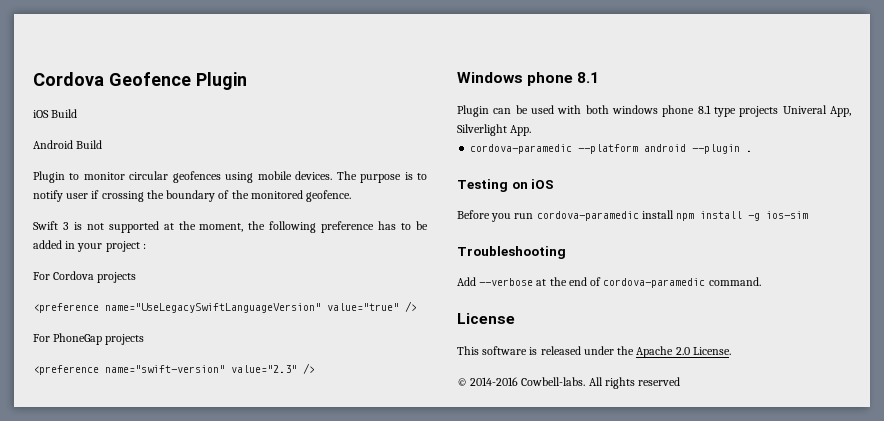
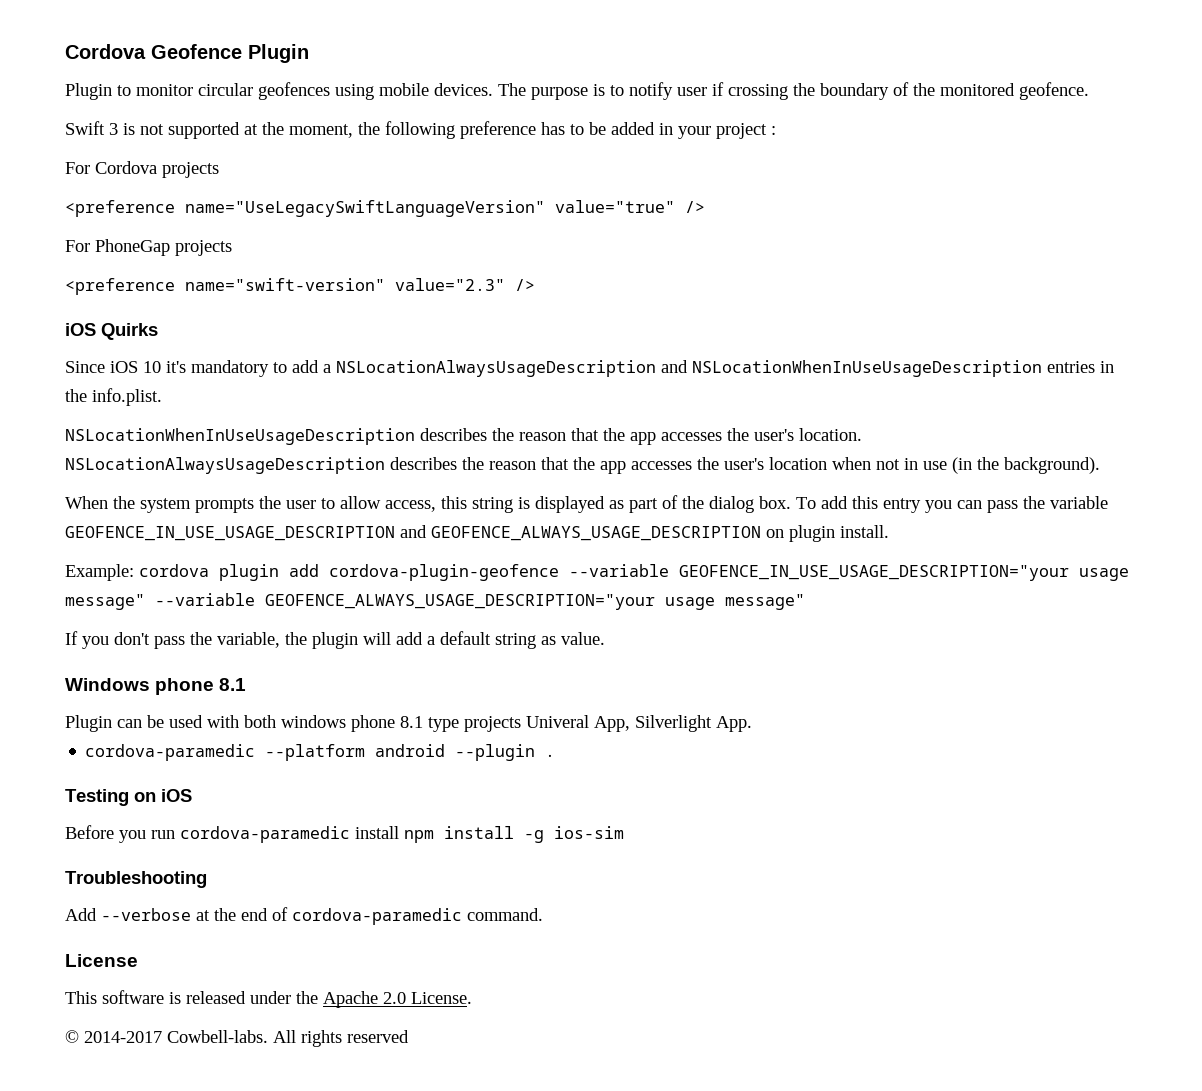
- iOS Build
- Android Build
+ iOS Quirks
+ Since iOS 10 it's mandatory to add a NSLocationAlwaysUsageDescription and NSLocationWhenInUseUsageDescription entries in the info.plist.
+ NSLocationWhenInUseUsageDescription describes the reason that the app accesses the user's location. NSLocationAlwaysUsageDescription describes the reason that the app accesses the user's location when not in use (in the background).
+ When the system prompts the user to allow access, this string is displayed as part of the dialog box. To add this entry you can pass the variable GEOFENCE_IN_USE_USAGE_DESCRIPTION and GEOFENCE_ALWAYS_USAGE_DESCRIPTION on plugin install.
+ Example: cordova plugin add cordova-plugin-geofence --variable GEOFENCE_IN_USE_USAGE_DESCRIPTION="your usage message" --variable GEOFENCE_ALWAYS_USAGE_DESCRIPTION="your usage message"
+ If you don't pass the variable, the plugin will add a default string as value.
- © 2014-2016 Cowbell-labs.
+ © 2014-2017 Cowbell-labs.

